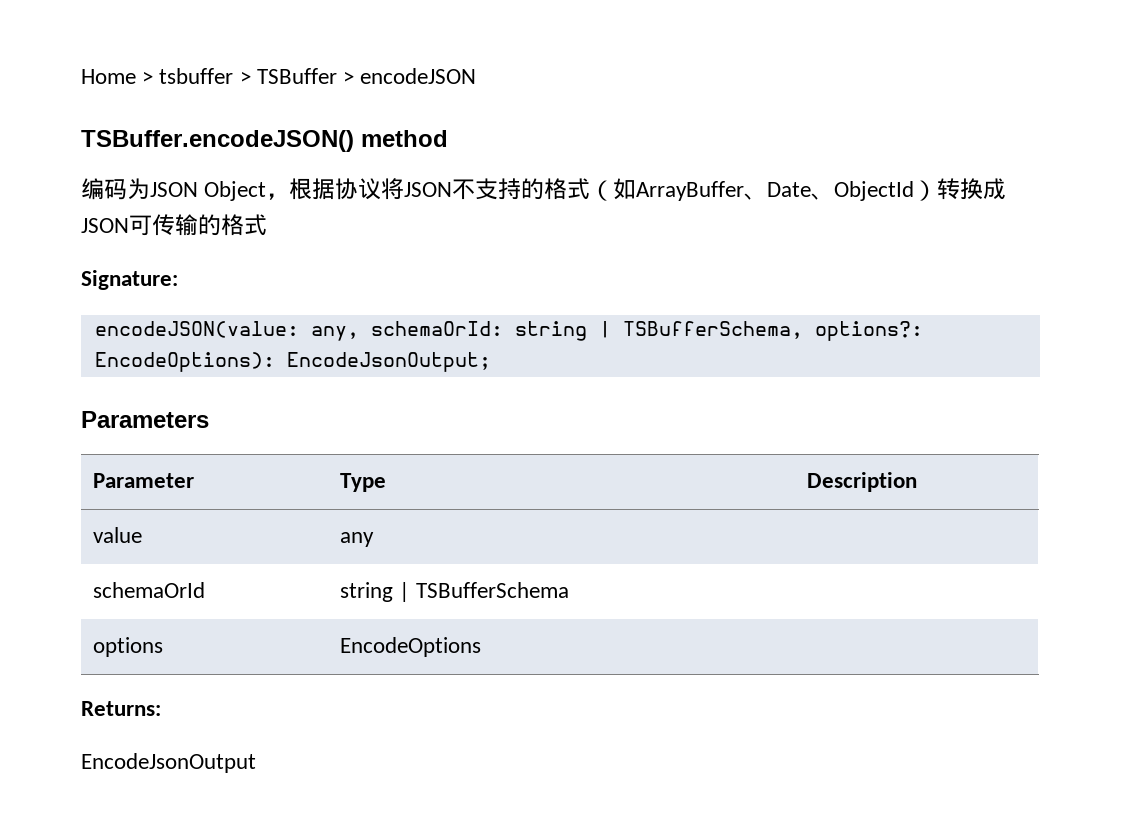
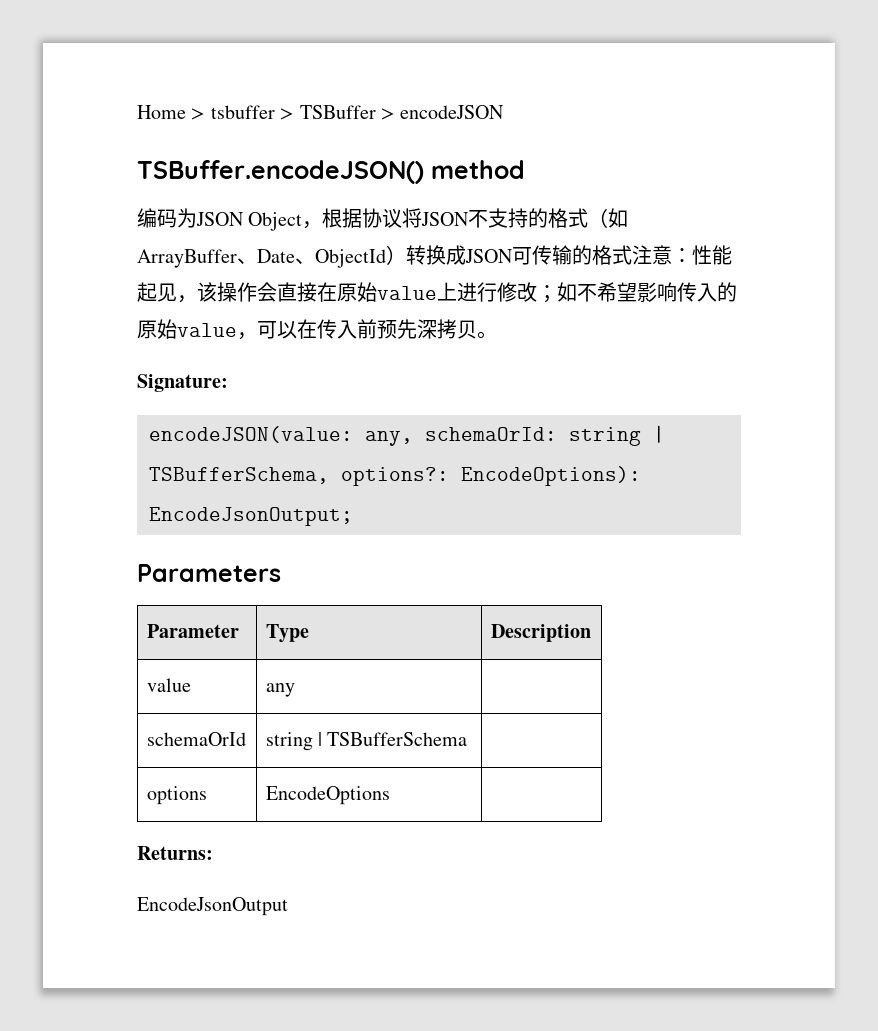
- 编码为JSON Object，根据协议将JSON不支持的格式（如ArrayBuffer、Date、ObjectId）转换成JSON可传输的格式
+ 编码为JSON Object，根据协议将JSON不支持的格式（如ArrayBuffer、Date、ObjectId）转换成JSON可传输的格式注意：性能起见，该操作会直接在原始value上进行修改；如不希望影响传入的原始value，可以在传入前预先深拷贝。

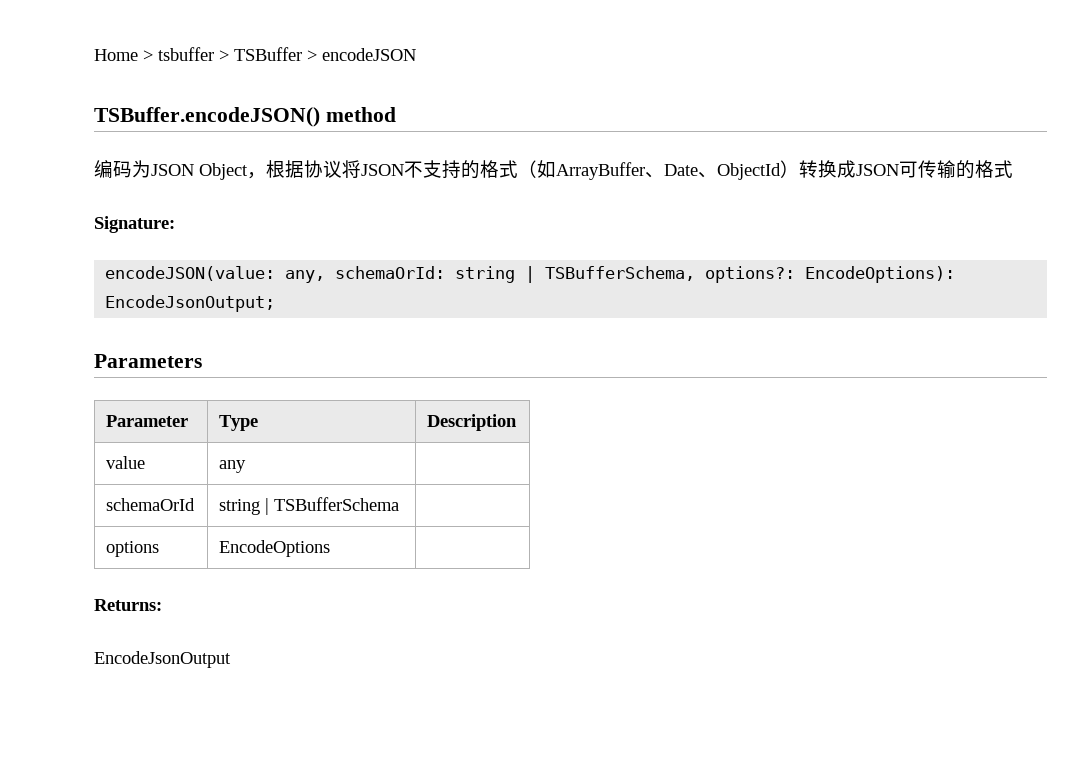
- 编码为JSON Object，根据协议将JSON不支持的格式（如ArrayBuffer、Date、ObjectId）转换成JSON可传输的格式注意：性能起见，该操作会直接在原始value上进行修改；如不希望影响传入的原始value，可以在传入前预先深拷贝。
+ 编码为JSON Object，根据协议将JSON不支持的格式（如ArrayBuffer、Date、ObjectId）转换成JSON可传输的格式

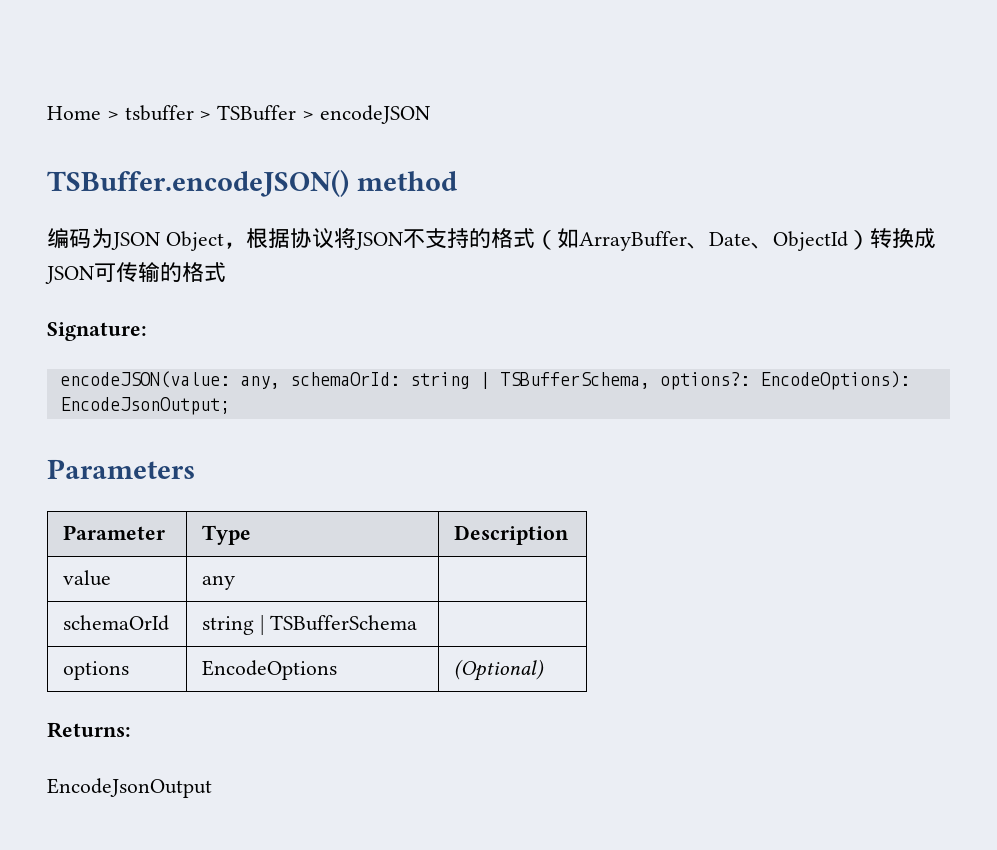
- options | EncodeOptions |
+ options | EncodeOptions | (Optional)

